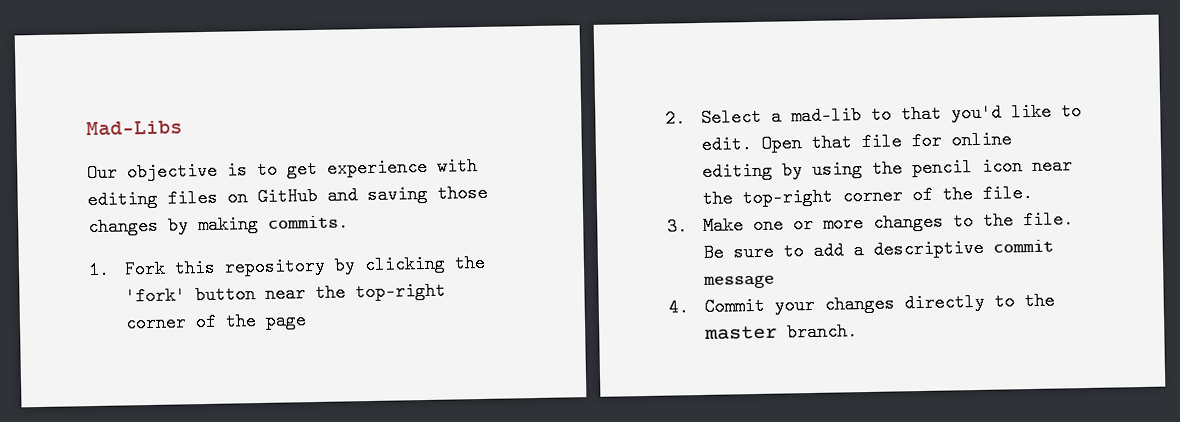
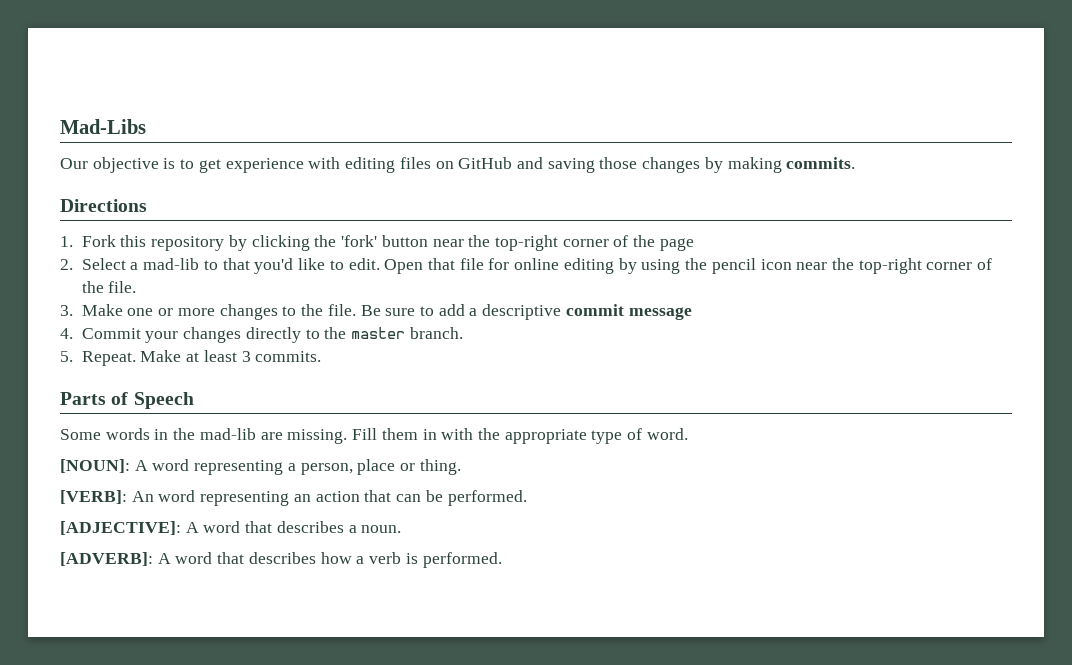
+ Directions
+ 5. Repeat. Make at least 3 commits.
+ Parts of Speech
+ Some words in the mad-lib are missing. Fill them in with the appropriate type of word.
+ [NOUN]: A word representing a person, place or thing.
+ [VERB]: An word representing an action that can be performed.
+ [ADJECTIVE]: A word that describes a noun.
+ [ADVERB]: A word that describes how a verb is performed.

